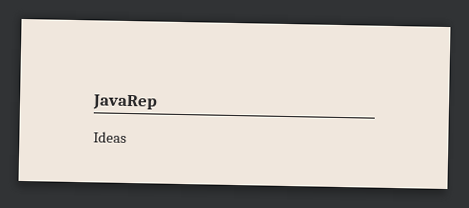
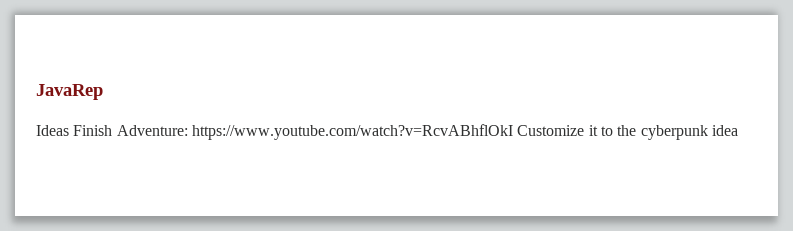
- Ideas
+ Ideas Finish Adventure: https://www.youtube.com/watch?v=RcvABhflOkI Customize it to the cyberpunk idea

